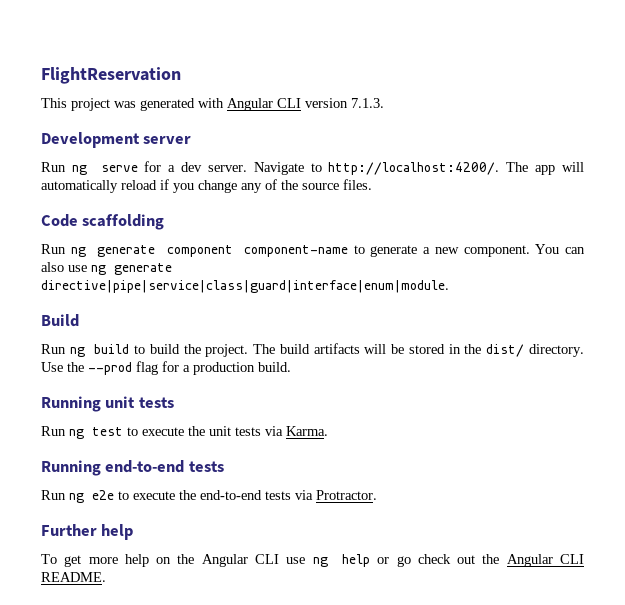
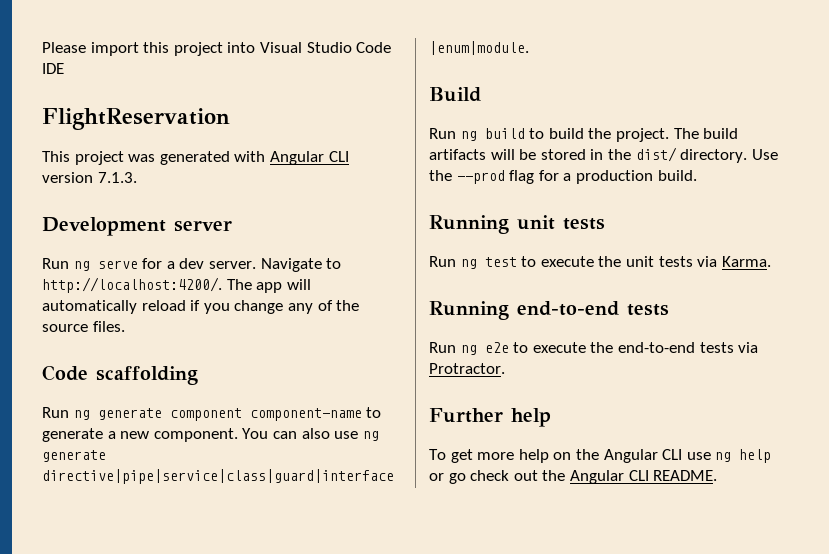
+ Please import this project into Visual Studio Code IDE

